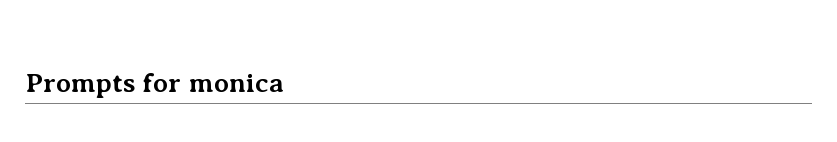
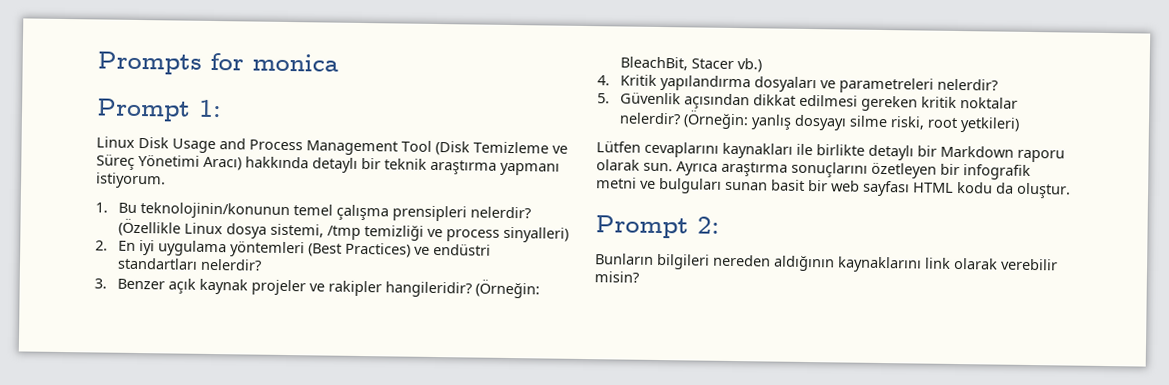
+ Prompt 1:
+ Linux Disk Usage and Process Management Tool (Disk Temizleme ve Süreç Yönetimi Aracı) hakkında detaylı bir teknik araştırma yapmanı istiyorum.
+ 1. Bu teknolojinin/konunun temel çalışma prensipleri nelerdir? (Özellikle Linux dosya sistemi, /tmp temizliği ve process sinyalleri)
+ 2. En iyi uygulama yöntemleri (Best Practices) ve endüstri standartları nelerdir?
+ 3. Benzer açık kaynak projeler ve rakipler hangileridir? (Örneğin: BleachBit, Stacer vb.)
+ 4. Kritik yapılandırma dosyaları ve parametreleri nelerdir?
+ 5. Güvenlik açısından dikkat edilmesi gereken kritik noktalar nelerdir? (Örneğin: yanlış dosyayı silme riski, root yetkileri)
+ Lütfen cevaplarını kaynakları ile birlikte detaylı bir Markdown raporu olarak sun. Ayrıca araştırma sonuçlarını özetleyen bir infografik metni ve bulguları sunan basit bir web sayfası HTML kodu da oluştur.
+ Prompt 2:
+ Bunların bilgileri nereden aldığının kaynaklarını link olarak verebilir misin?

